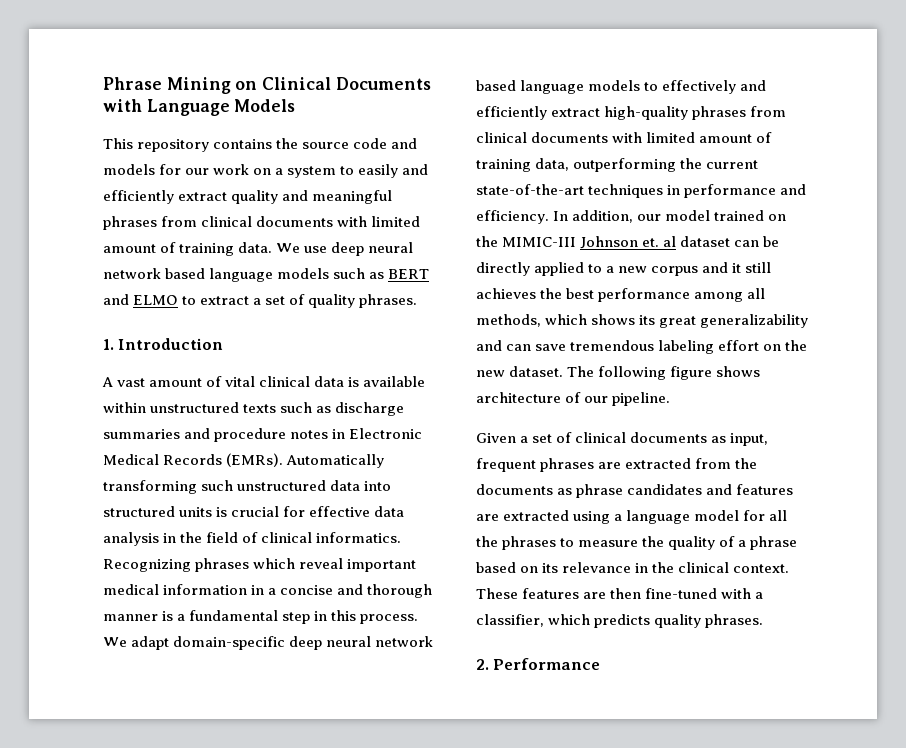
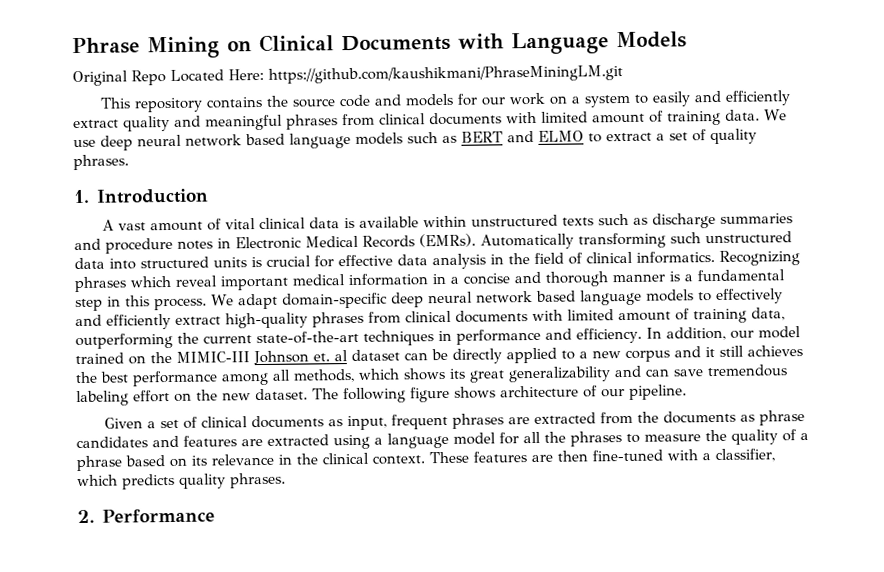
+ Original Repo Located Here: https://github.com/kaushikmani/PhraseMiningLM.git

